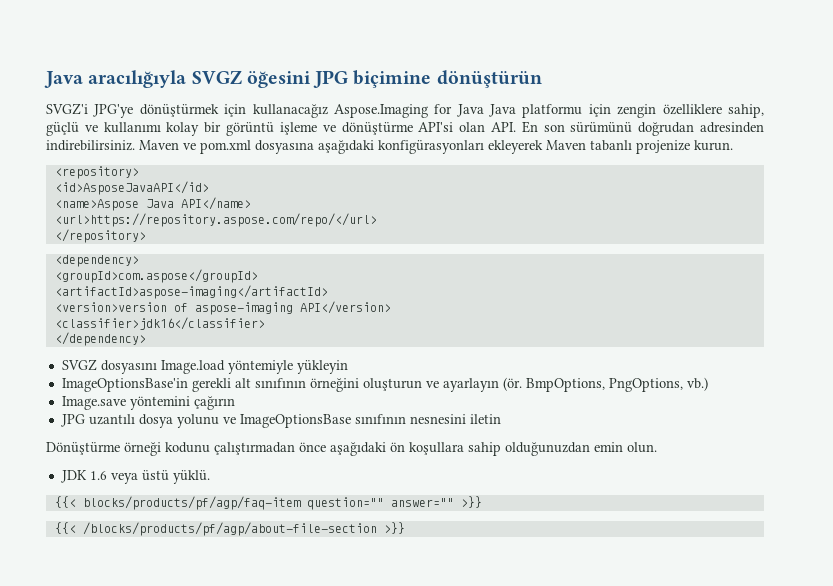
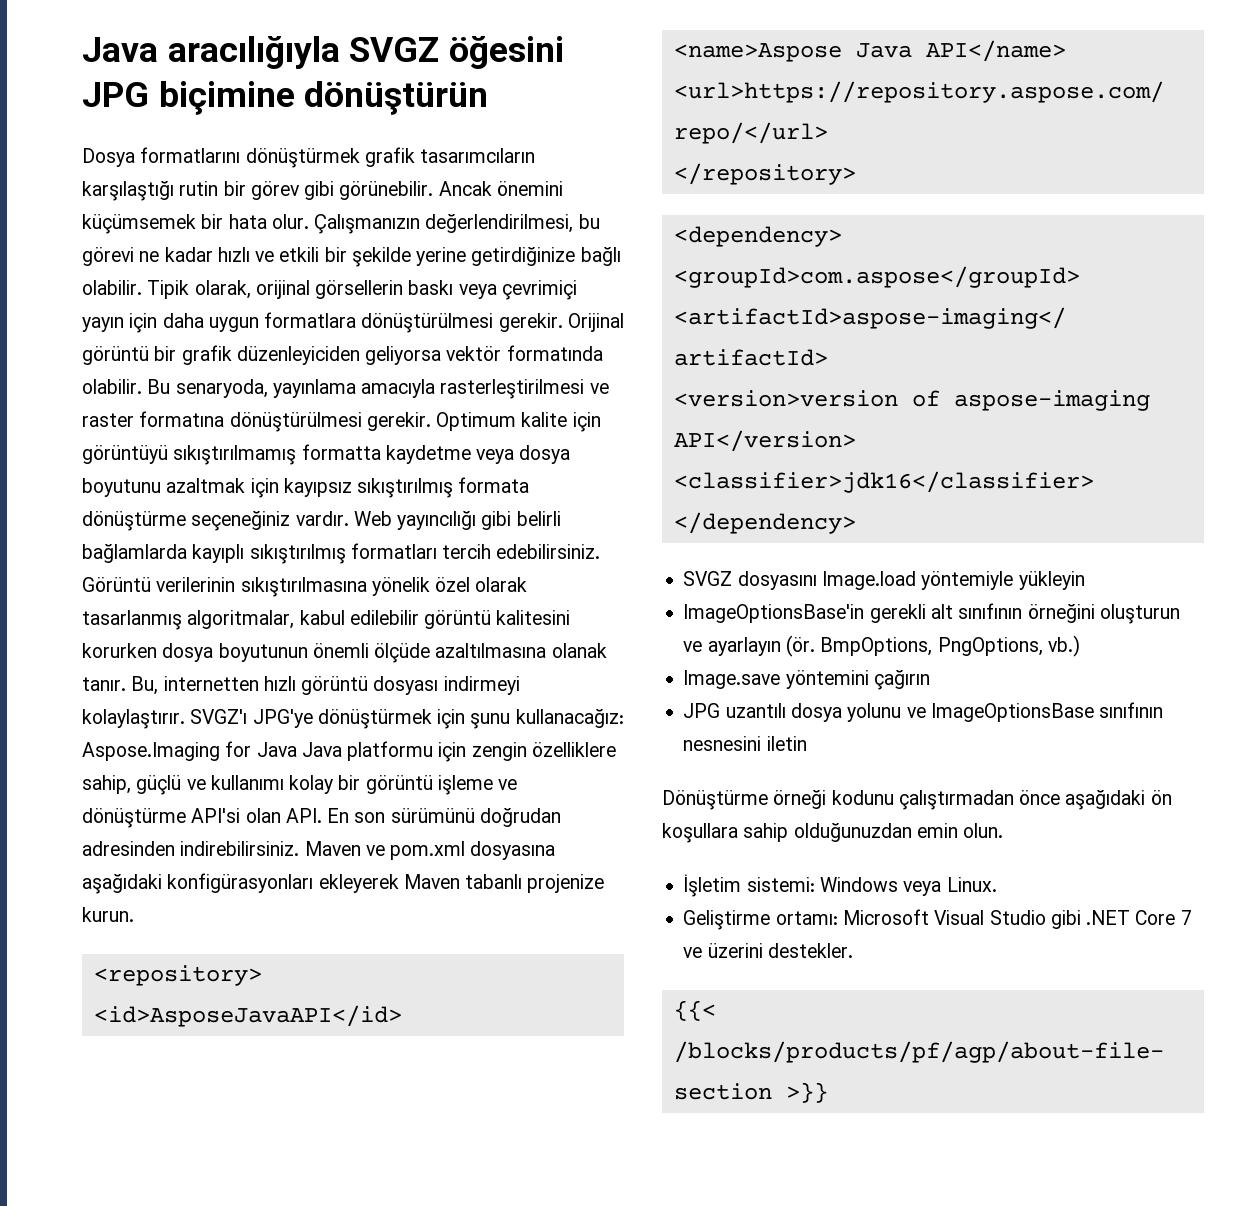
- SVGZ'i JPG'ye dönüştürmek için kullanacağız Aspose.Imaging for Java Java platformu için zengin özelliklere sahip, güçlü ve kullanımı kolay bir görüntü işleme ve dönüştürme API'si olan API. En son sürümünü doğrudan adresinden indirebilirsiniz.
+ Dosya formatlarını dönüştürmek grafik tasarımcıların karşılaştığı rutin bir görev gibi görünebilir. Ancak önemini küçümsemek bir hata olur. Çalışmanızın değerlendirilmesi, bu görevi ne kadar hızlı ve etkili bir şekilde yerine getirdiğinize bağlı olabilir. Tipik olarak, orijinal görsellerin baskı veya çevrimiçi yayın için daha uygun formatlara dönüştürülmesi gerekir. Orijinal görüntü bir grafik düzenleyiciden geliyorsa vektör formatında olabilir. Bu senaryoda, yayınlama amacıyla rasterleştirilmesi ve raster formatına dönüştürülmesi gerekir. Optimum kalite için görüntüyü sıkıştırılmamış formatta kaydetme veya dosya boyutunu azaltmak için kayıpsız sıkıştırılmış formata dönüştürme seçeneğiniz vardır. Web yayıncılığı gibi belirli bağlamlarda kayıplı sıkıştırılmış formatları tercih edebilirsiniz. Görüntü verilerinin sıkıştırılmasına yönelik özel olarak tasarlanmış algoritmalar, kabul edilebilir görüntü kalitesini korurken dosya boyutunun önemli ölçüde azaltılmasına olanak tanır. Bu, internetten hızlı görüntü dosyası indirmeyi kolaylaştırır. SVGZ'ı JPG'ye dönüştürmek için şunu kullanacağız: Aspose.Imaging for Java Java platformu için zengin özelliklere sahip, güçlü ve kullanımı kolay bir görüntü işleme ve dönüştürme API'si olan API. En son sürümünü doğrudan adresinden indirebilirsiniz.
- JDK 1.6 veya üstü yüklü.
- {{< blocks/products/pf/agp/faq-item question="" answer="" >}}
+ İşletim sistemi: Windows veya Linux.
+ Geliştirme ortamı: Microsoft Visual Studio gibi .NET Core 7 ve üzerini destekler.

